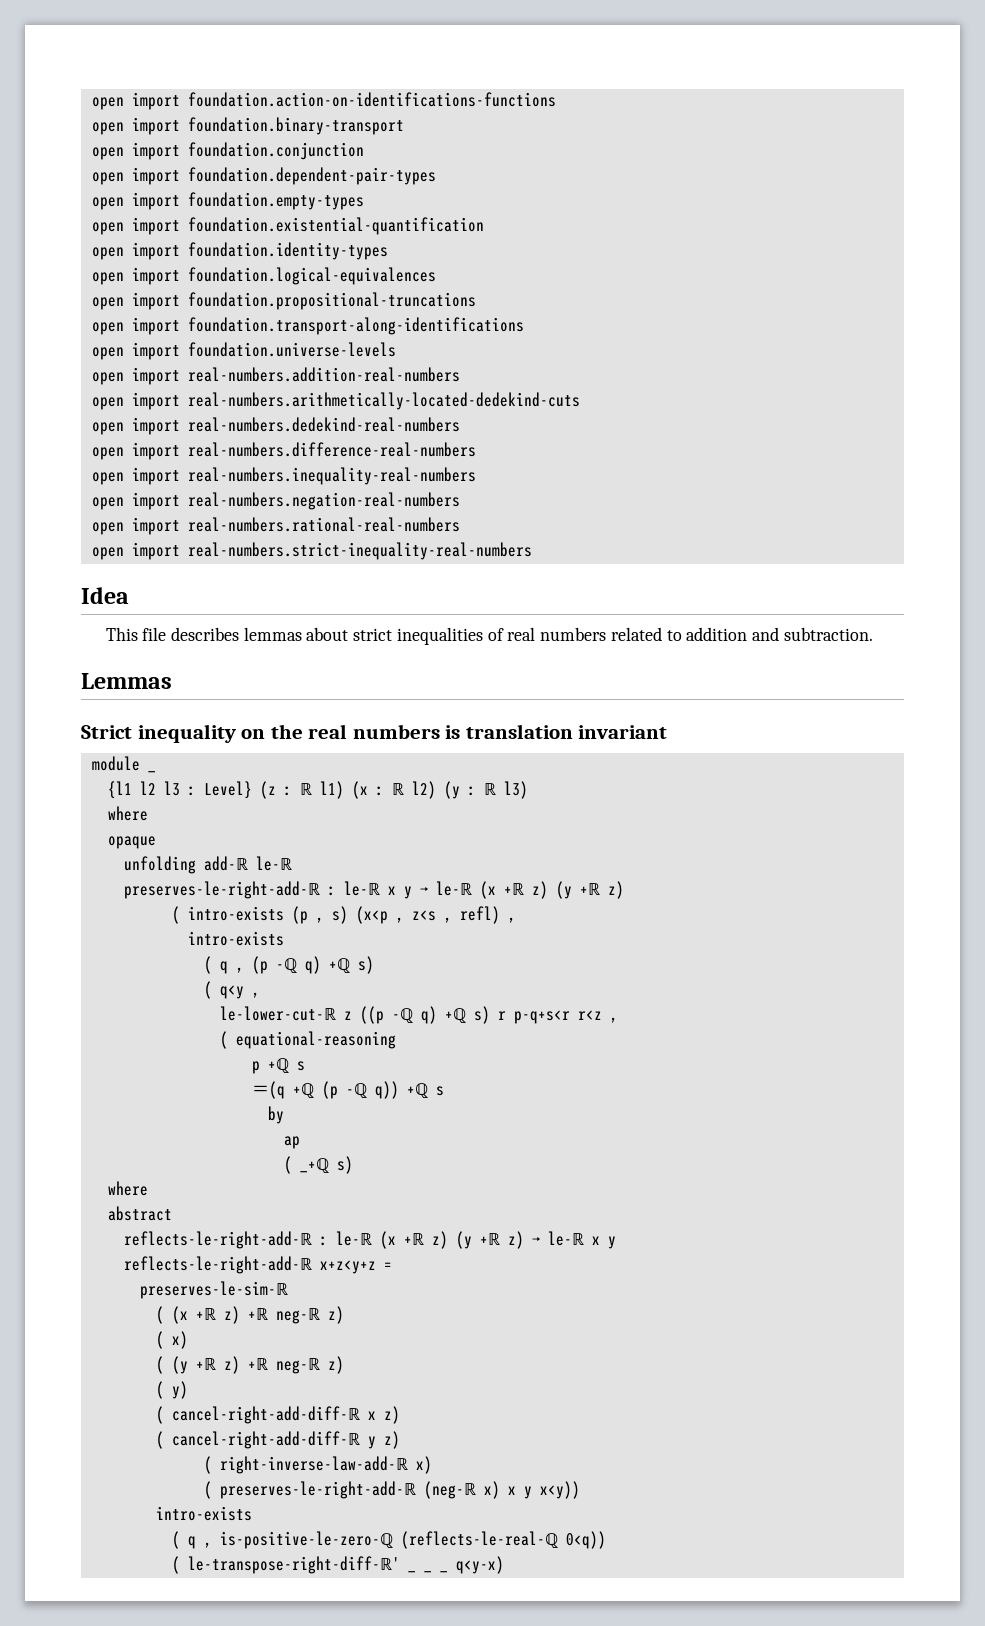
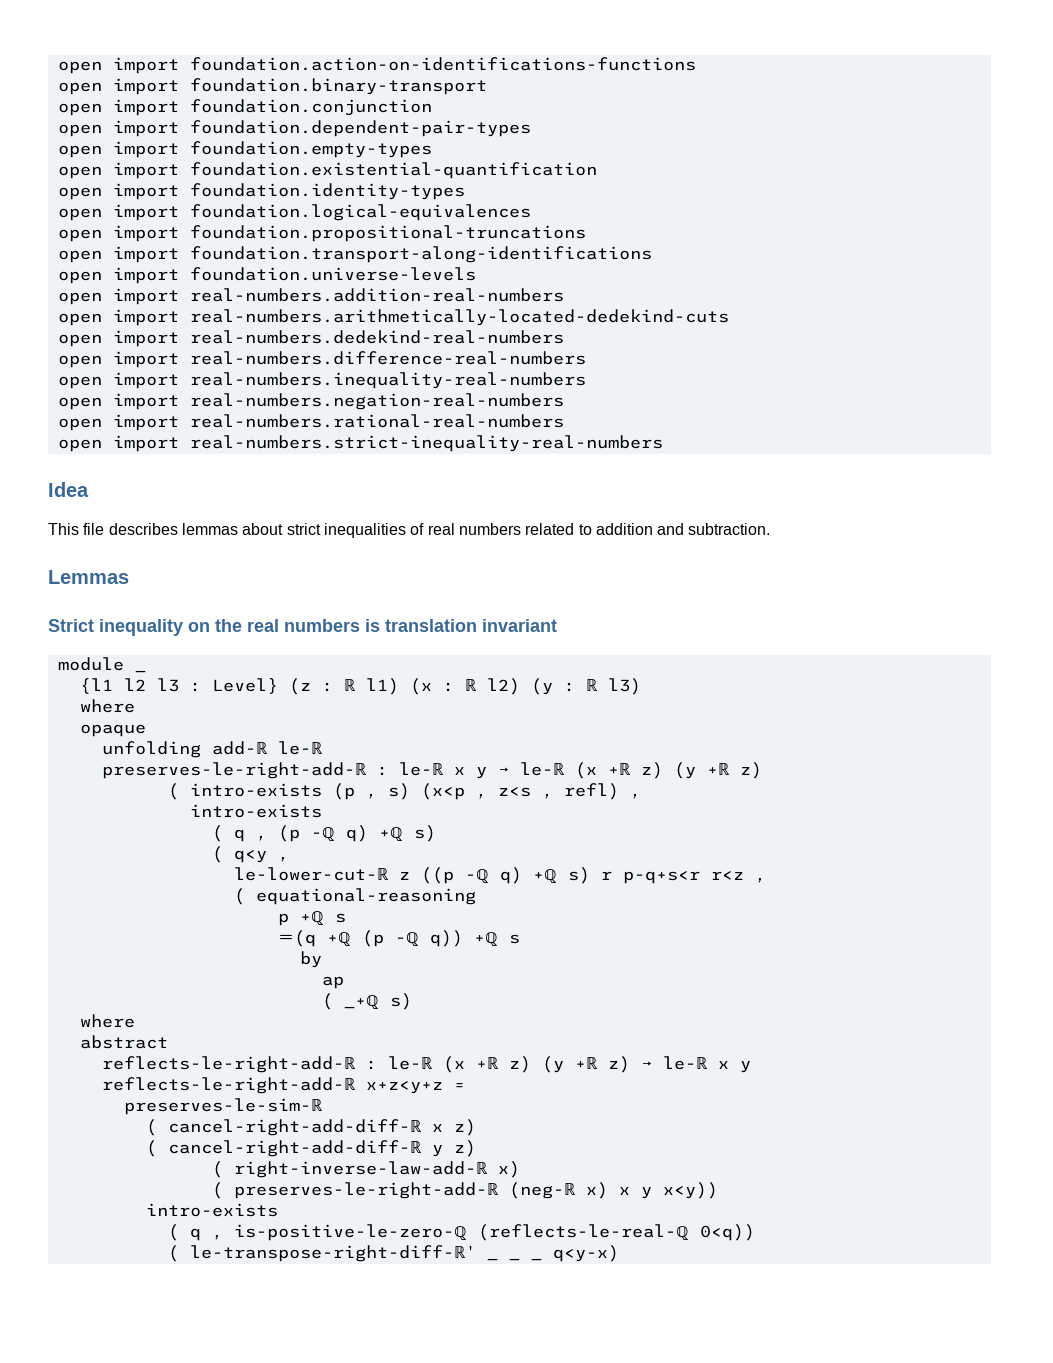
- ( (x +ℝ z) +ℝ neg-ℝ z)
- ( x)
- ( (y +ℝ z) +ℝ neg-ℝ z)
- ( y)

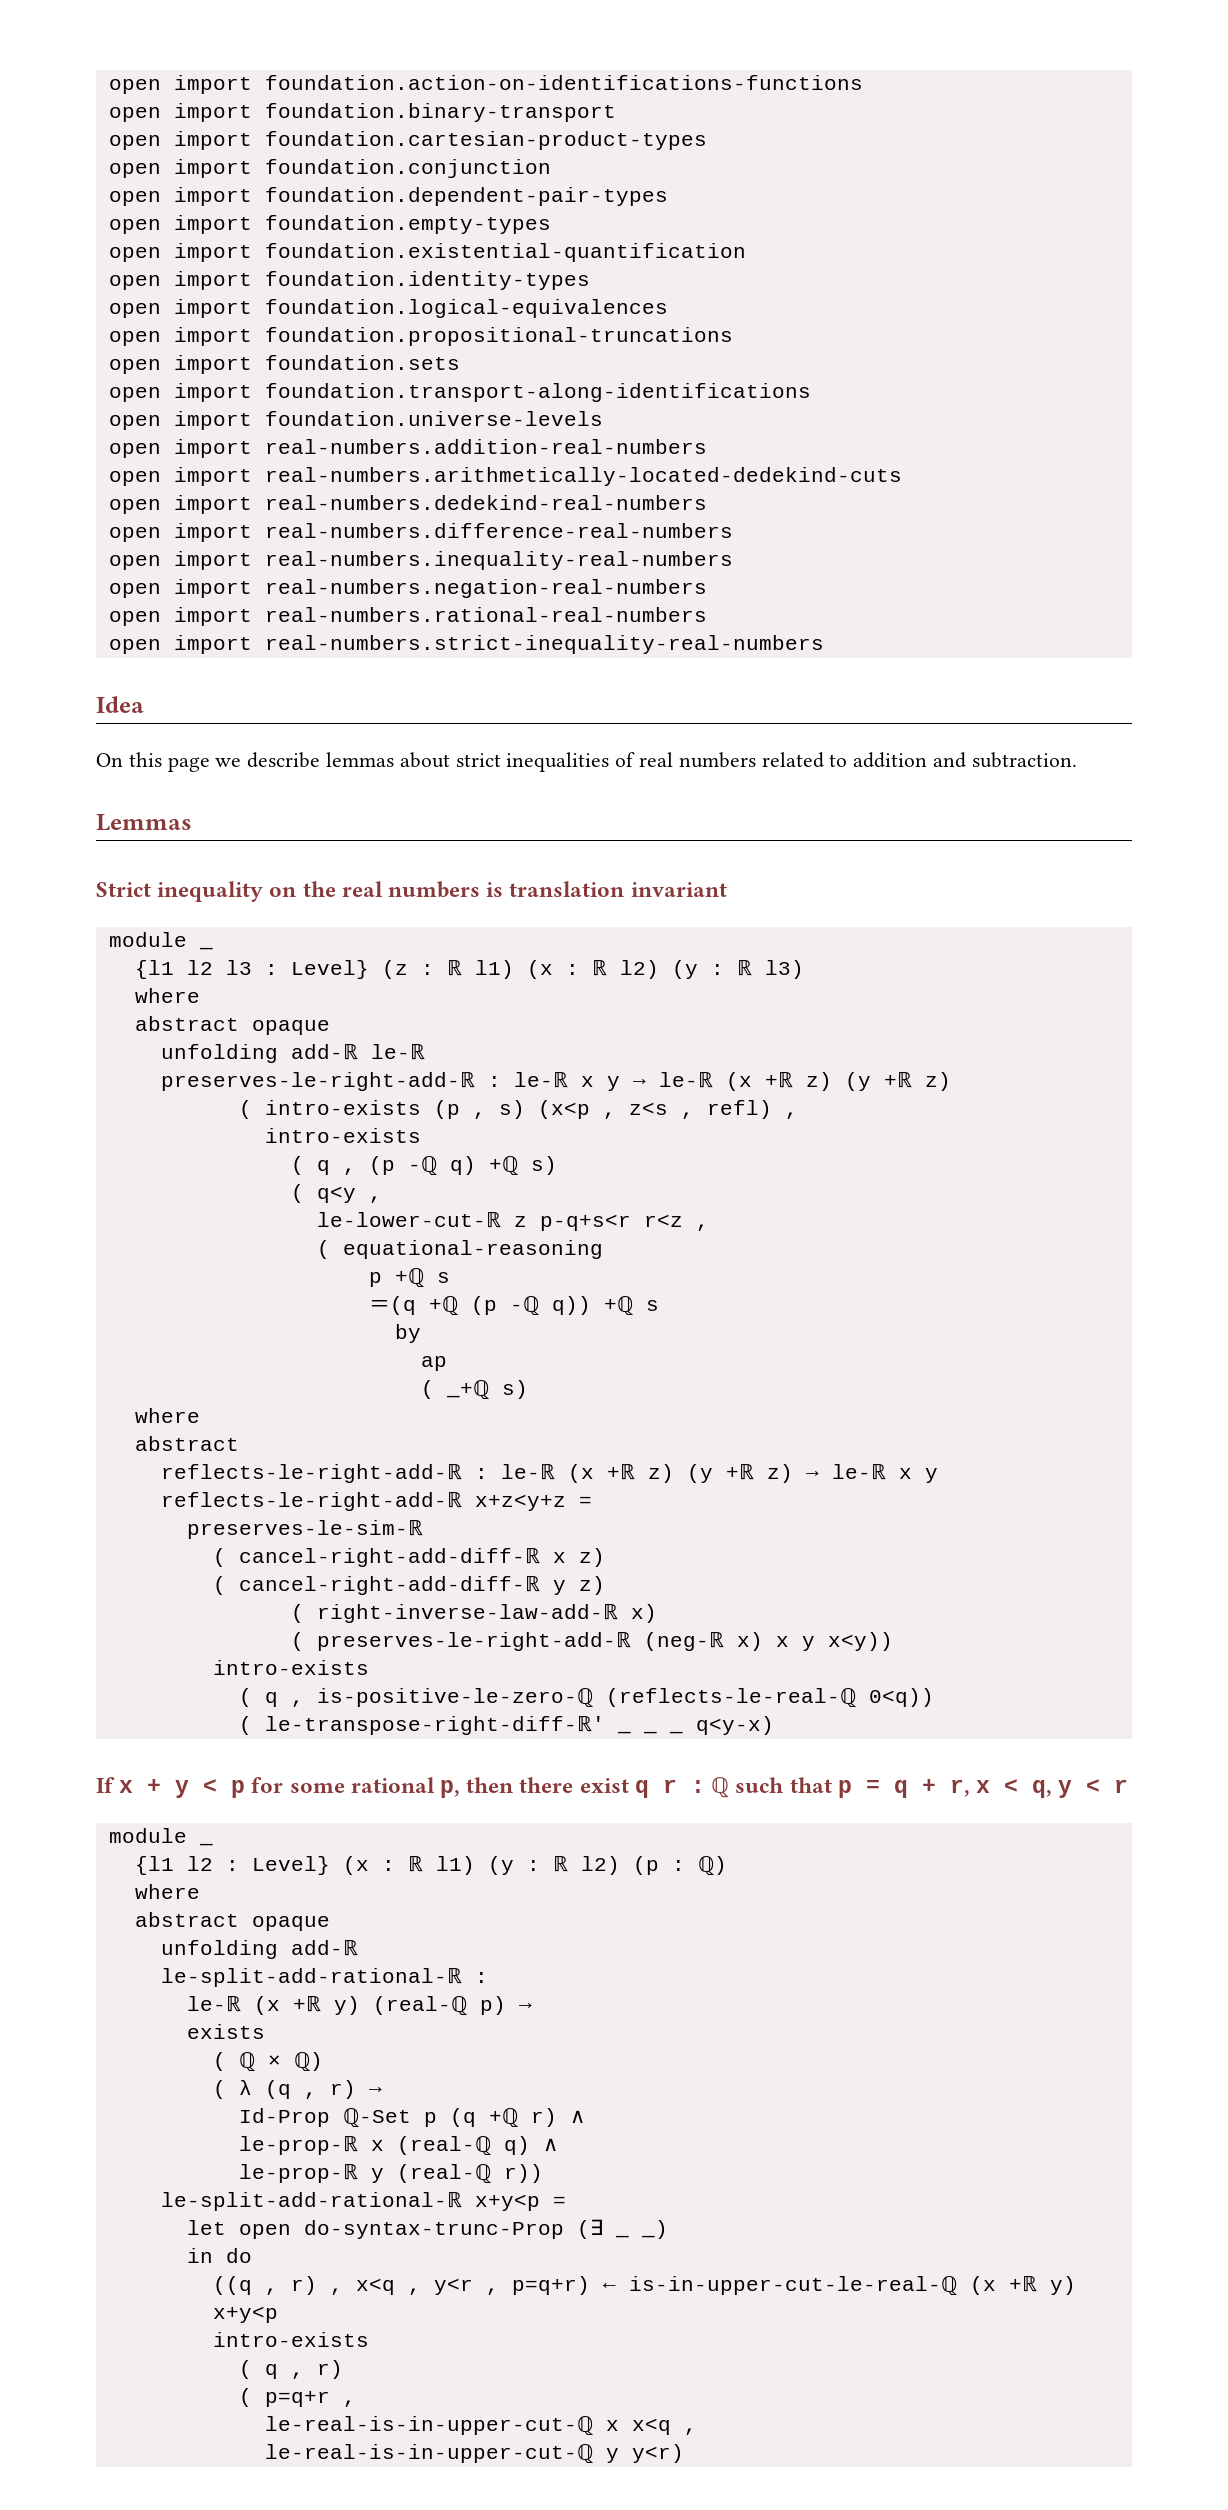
+ open import foundation.cartesian-product-types
+ open import foundation.sets
- This file describes lemmas about strict inequalities of real numbers related to addition and subtraction.
+ On this page we describe lemmas about strict inequalities of real numbers related to addition and subtraction.
  {l1 l2 l3 : Level} (z : ℝ l1) (x : ℝ l2) (y : ℝ l3)
  where
- opaque
+ abstract opaque
- le-lower-cut-ℝ z ((p -ℚ q) +ℚ s) r p-q+s<r r<z ,
+ le-lower-cut-ℝ z p-q+s<r r<z ,
+ If x + y < p for some rational p, then there exist q r : ℚ such that p = q + r, x < q, y < r
+ module _
+ {l1 l2 : Level} (x : ℝ l1) (y : ℝ l2) (p : ℚ)
+ where
+ abstract opaque
+ unfolding add-ℝ
+ le-split-add-rational-ℝ :
+ le-ℝ (x +ℝ y) (real-ℚ p) →
+ exists
+ ( ℚ × ℚ)
+ ( λ (q , r) →
+ Id-Prop ℚ-Set p (q +ℚ r) ∧
+ le-prop-ℝ x (real-ℚ q) ∧
+ le-prop-ℝ y (real-ℚ r))
+ le-split-add-rational-ℝ x+y<p =
+ let open do-syntax-trunc-Prop (∃ _ _)
+ in do
+ ((q , r) , x<q , y<r , p=q+r) ← is-in-upper-cut-le-real-ℚ (x +ℝ y) x+y<p
+ intro-exists
+ ( q , r)
+ ( p=q+r ,
+ le-real-is-in-upper-cut-ℚ x x<q ,
+ le-real-is-in-upper-cut-ℚ y y<r)

